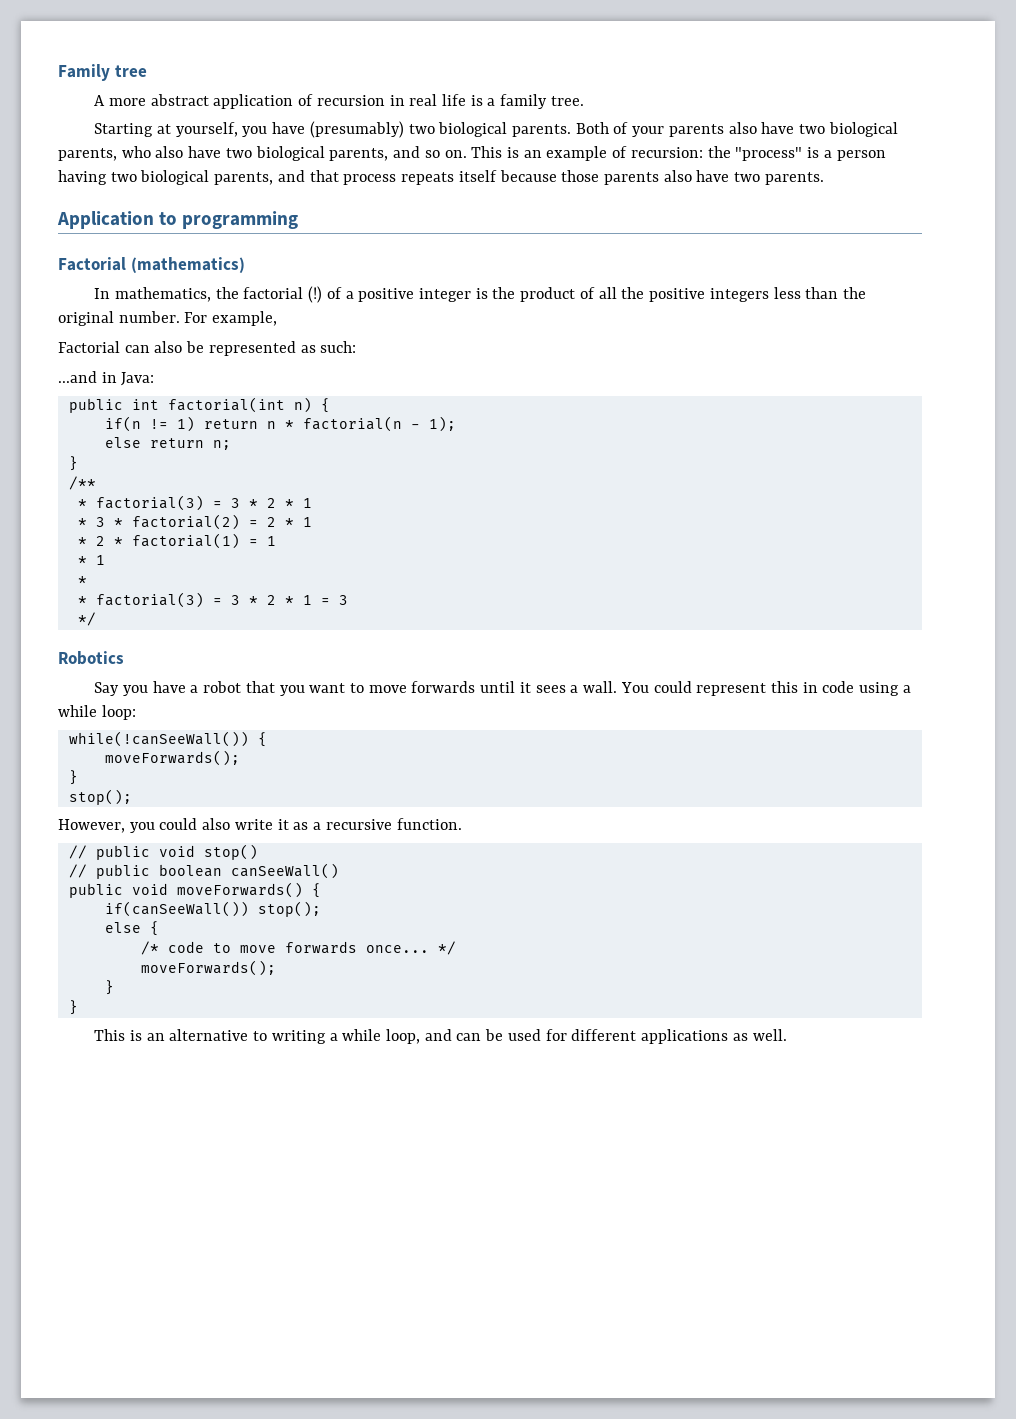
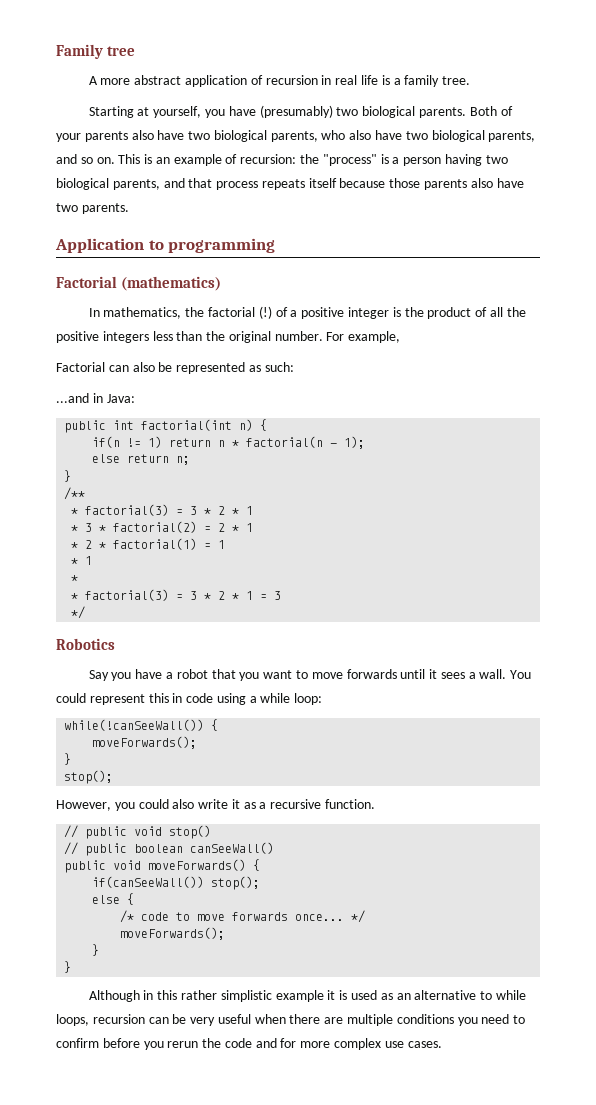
- This is an alternative to writing a while loop, and can be used for different applications as well.
+ Although in this rather simplistic example it is used as an alternative to while loops, recursion can be very useful when there are multiple conditions you need to confirm before you rerun the code and for more complex use cases.

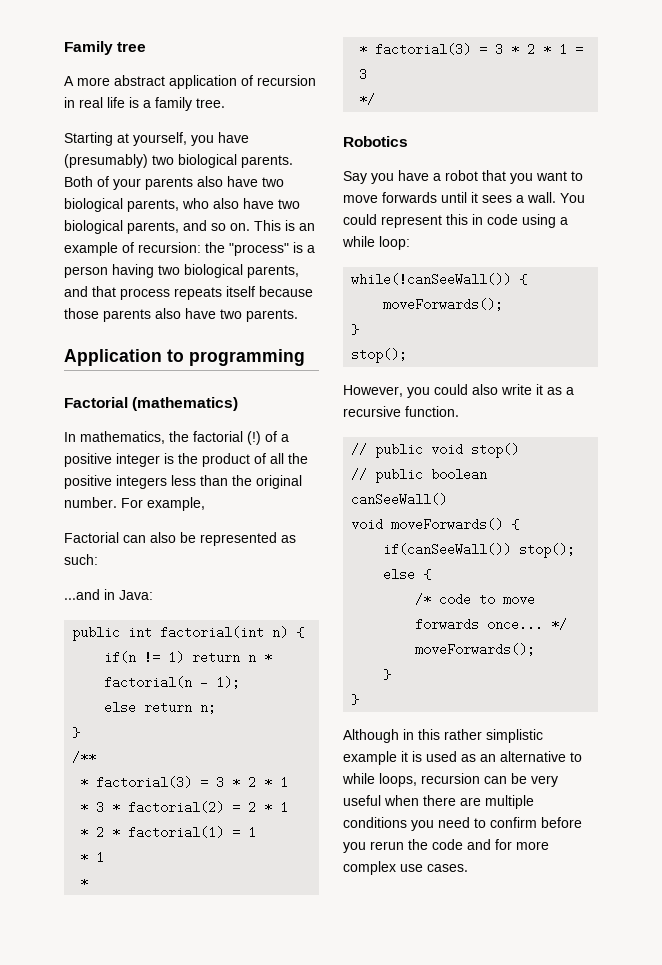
- public void moveForwards() {
+ void moveForwards() {

